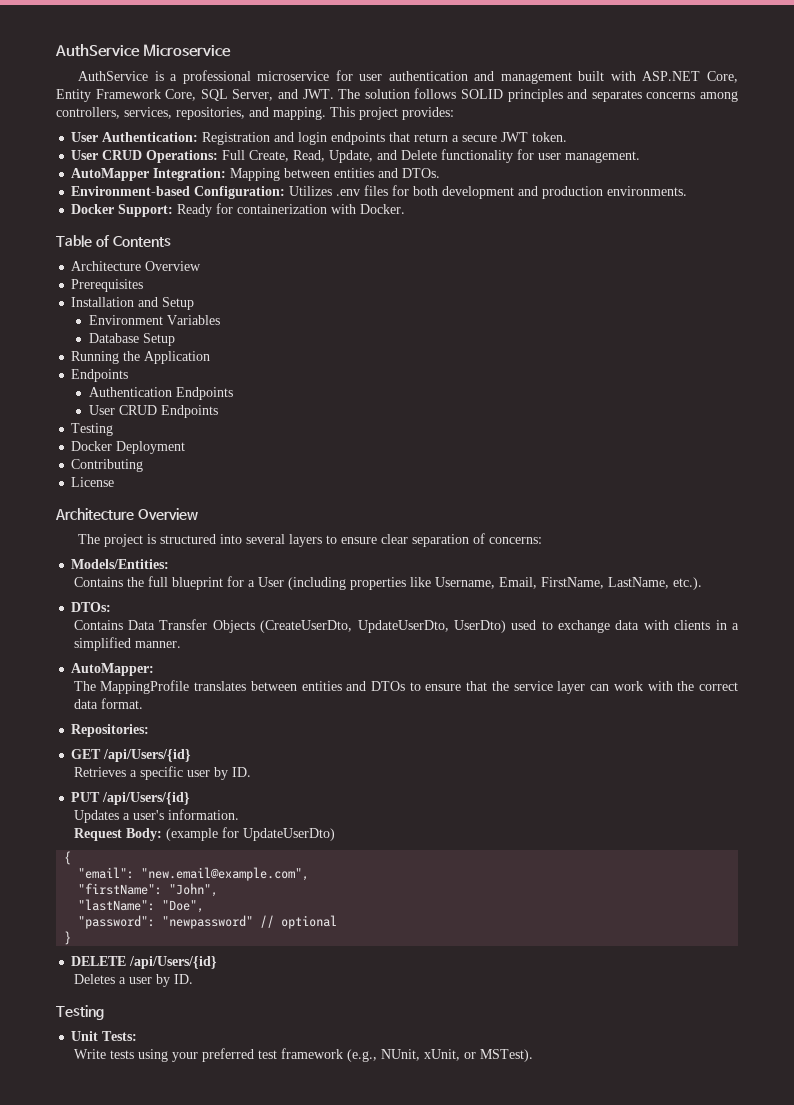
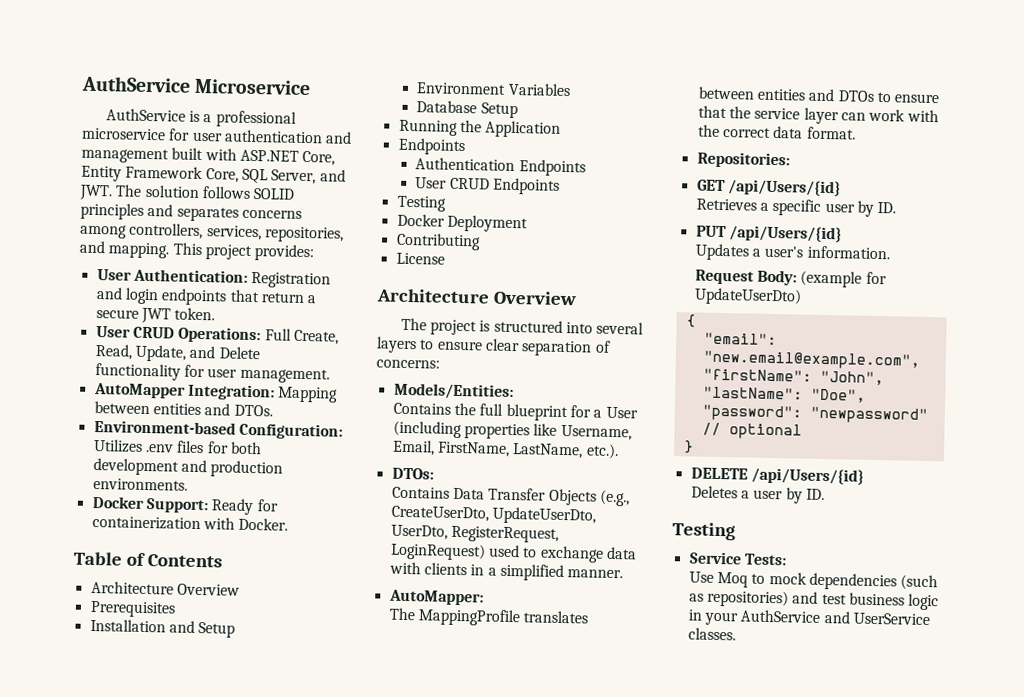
- Contains Data Transfer Objects (CreateUserDto, UpdateUserDto, UserDto) used to exchange data with clients in a simplified manner.
+ Contains Data Transfer Objects (e.g., CreateUserDto, UpdateUserDto, UserDto, RegisterRequest, LoginRequest) used to exchange data with clients in a simplified manner.
- Unit Tests:
+ Service Tests:
- Write tests using your preferred test framework (e.g., NUnit, xUnit, or MSTest).
+ Use Moq to mock dependencies (such as repositories) and test business logic in your AuthService and UserService classes.

